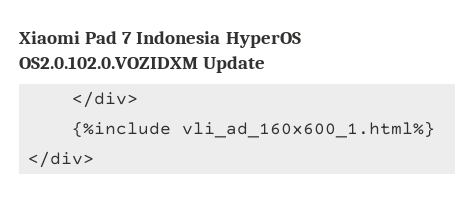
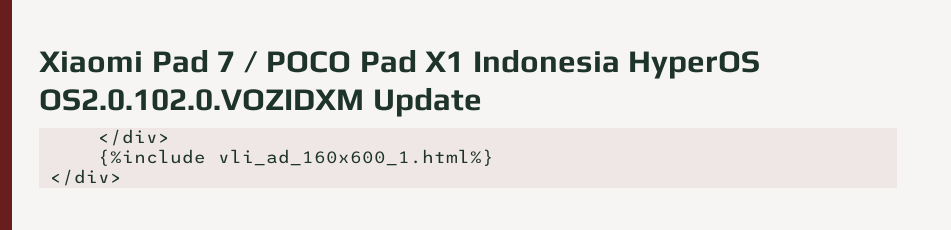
- Xiaomi Pad 7 Indonesia HyperOS OS2.0.102.0.VOZIDXM Update
+ Xiaomi Pad 7 / POCO Pad X1 Indonesia HyperOS OS2.0.102.0.VOZIDXM Update

